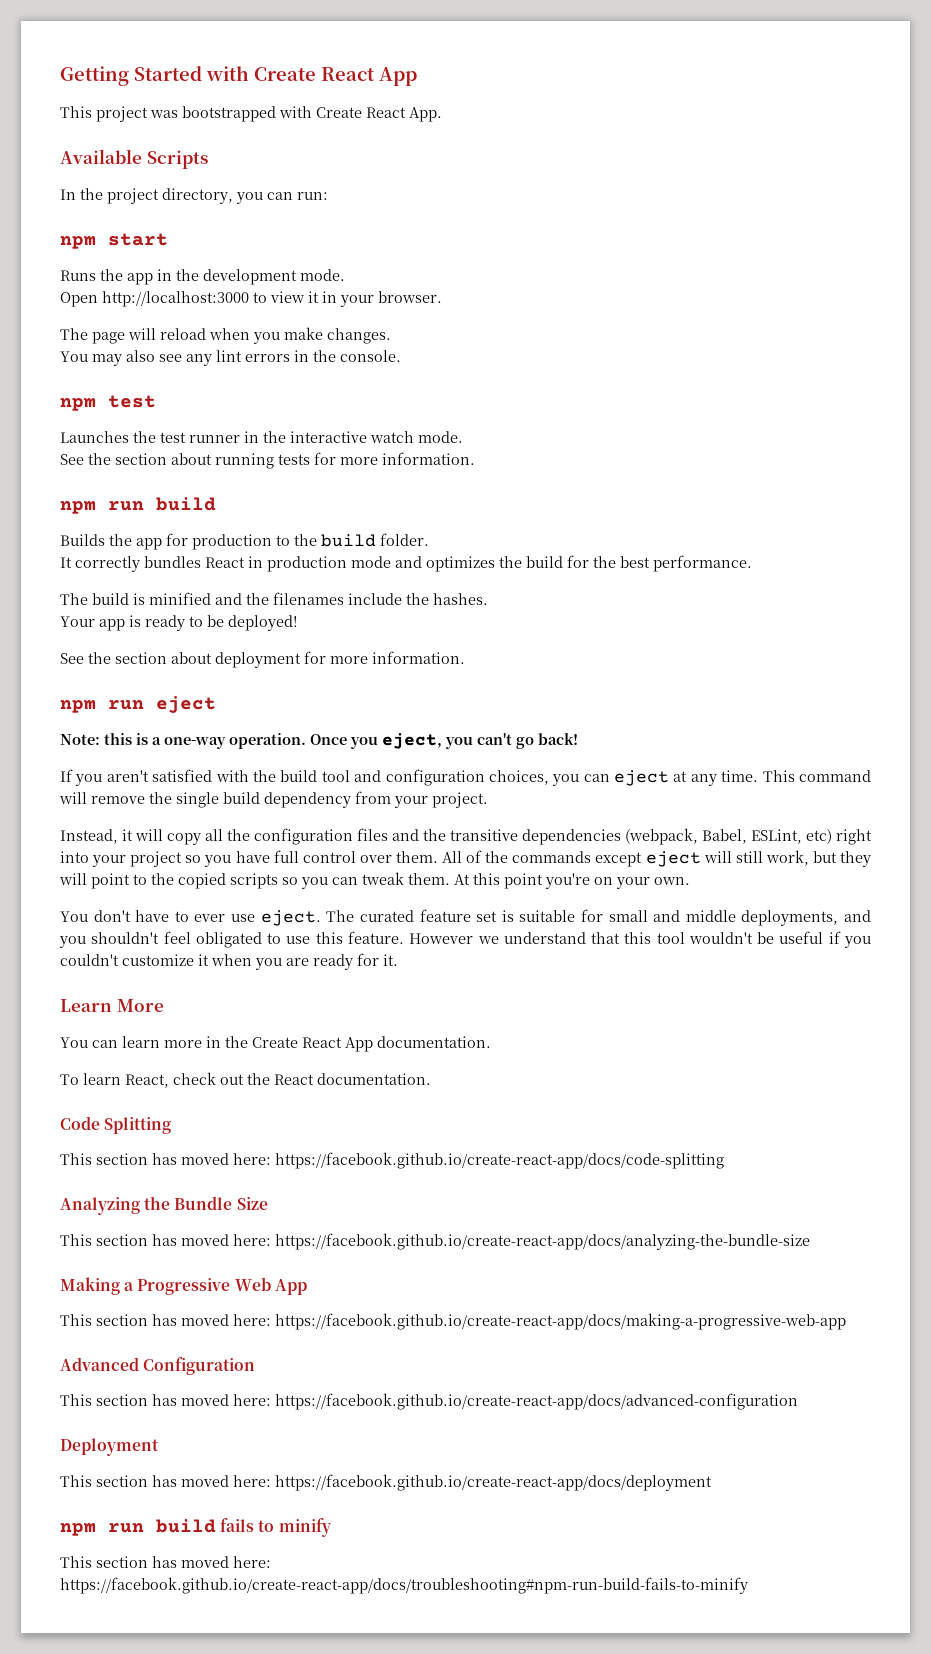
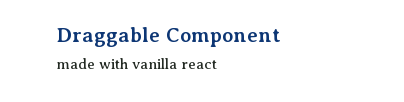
- Getting Started with Create React App
- This project was bootstrapped with Create React App.
- Available Scripts
- In the project directory, you can run:
- npm start
- Runs the app in the development mode.
- Open http://localhost:3000 to view it in your browser.
- The page will reload when you make changes.
- You may also see any lint errors in the console.
- npm test
- Launches the test runner in the interactive watch mode.
- See the section about running tests for more information.
- npm run build
- Builds the app for production to the build folder.
- It correctly bundles React in production mode and optimizes the build for the best performance.
- The build is minified and the filenames include the hashes.
- Your app is ready to be deployed!
- See the section about deployment for more information.
- npm run eject
- Note: this is a one-way operation. Once you eject, you can't go back!
- If you aren't satisfied with the build tool and configuration choices, you can eject at any time. This command will remove the single build dependency from your project.
- Instead, it will copy all the configuration files and the transitive dependencies (webpack, Babel, ESLint, etc) right into your project so you have full control over them. All of the commands except eject will still work, but they will point to the copied scripts so you can tweak them. At this point you're on your own.
- You don't have to ever use eject. The curated feature set is suitable for small and middle deployments, and you shouldn't feel obligated to use this feature. However we understand that this tool wouldn't be useful if you couldn't customize it when you are ready for it.
- Learn More
- You can learn more in the Create React App documentation.
- To learn React, check out the React documentation.
- Code Splitting
- This section has moved here: https://facebook.github.io/create-react-app/docs/code-splitting
- Analyzing the Bundle Size
- This section has moved here: https://facebook.github.io/create-react-app/docs/analyzing-the-bundle-size
- Making a Progressive Web App
- This section has moved here: https://facebook.github.io/create-react-app/docs/making-a-progressive-web-app
- Advanced Configuration
- This section has moved here: https://facebook.github.io/create-react-app/docs/advanced-configuration
- Deployment
- This section has moved here: https://facebook.github.io/create-react-app/docs/deployment
- npm run build fails to minify
- This section has moved here: https://facebook.github.io/create-react-app/docs/troubleshooting#npm-run-build-fails-to-minify
+ Draggable Component
+ made with vanilla react

